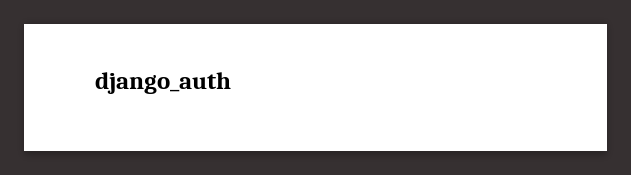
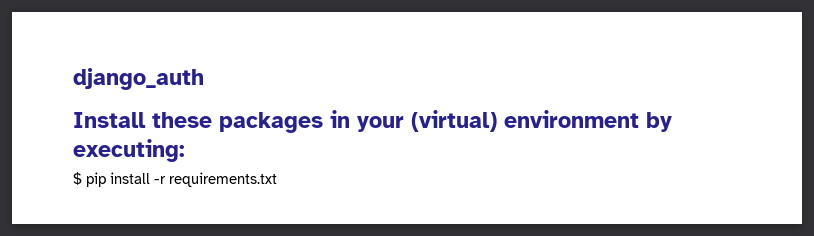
+ Install these packages in your (virtual) environment by executing:
+ $ pip install -r requirements.txt

